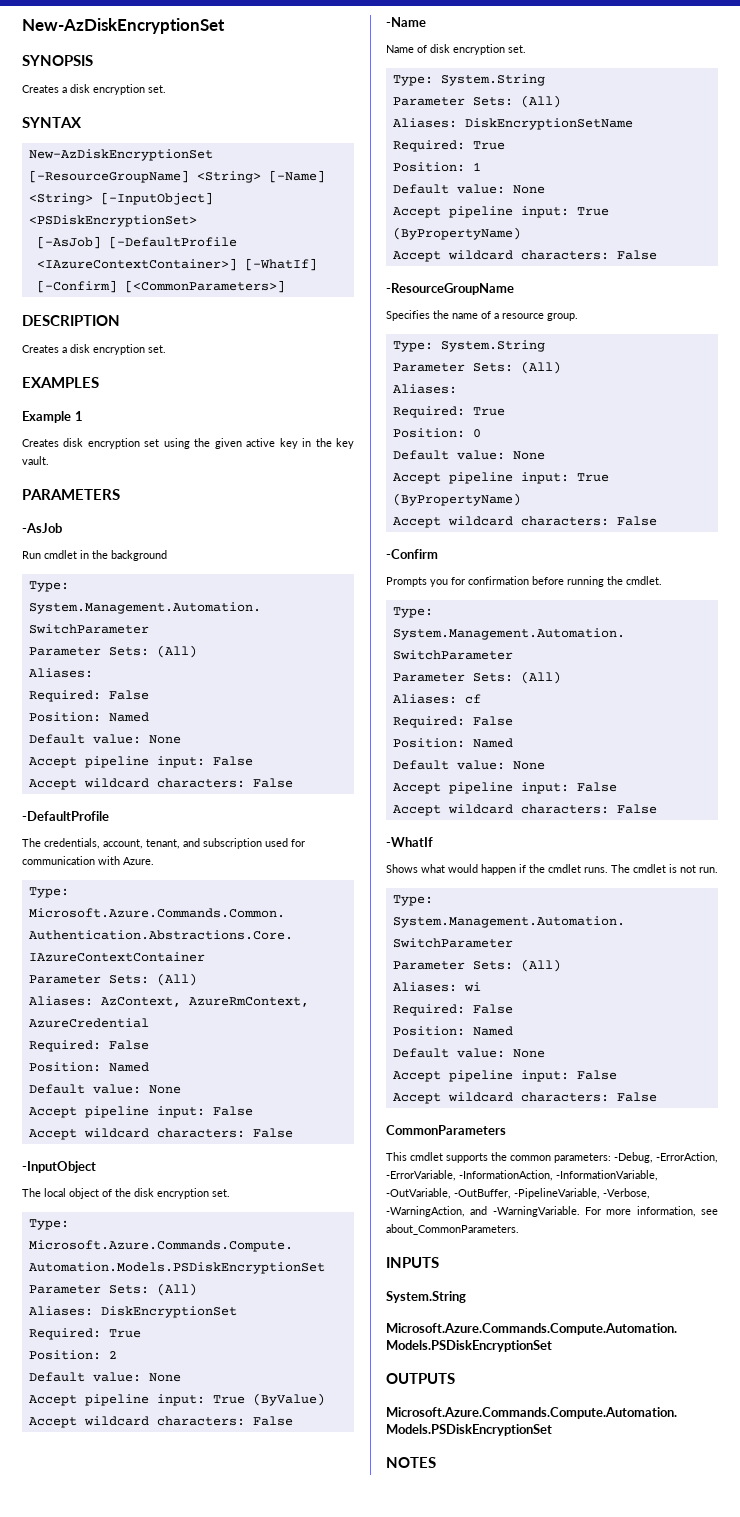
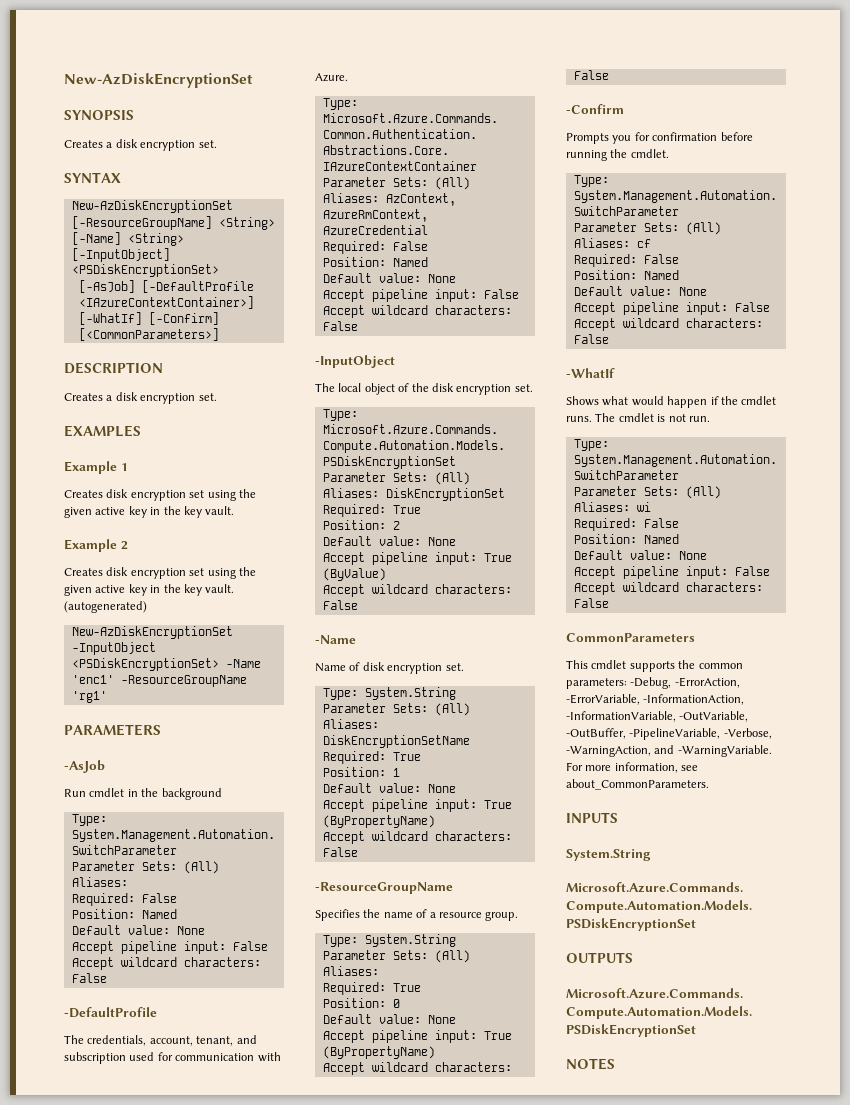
+ Example 2
+ Creates disk encryption set using the given active key in the key vault. (autogenerated)
+ New-AzDiskEncryptionSet -InputObject <PSDiskEncryptionSet> -Name 'enc1' -ResourceGroupName 'rg1'

